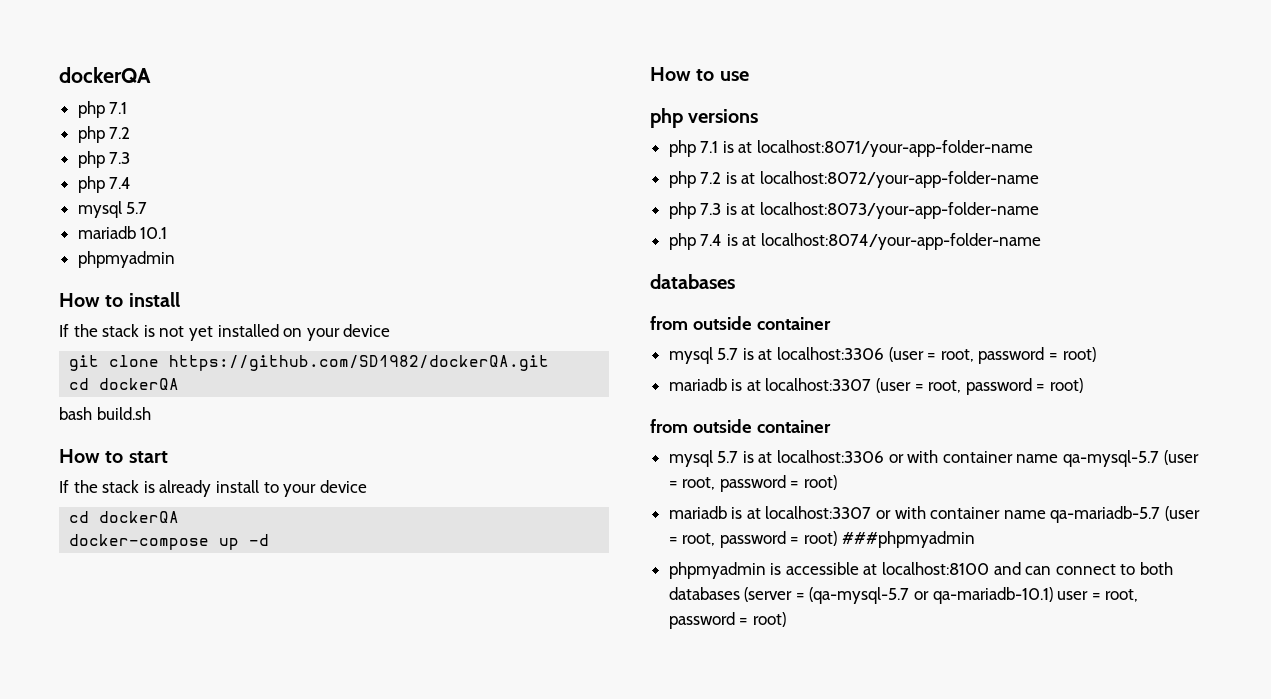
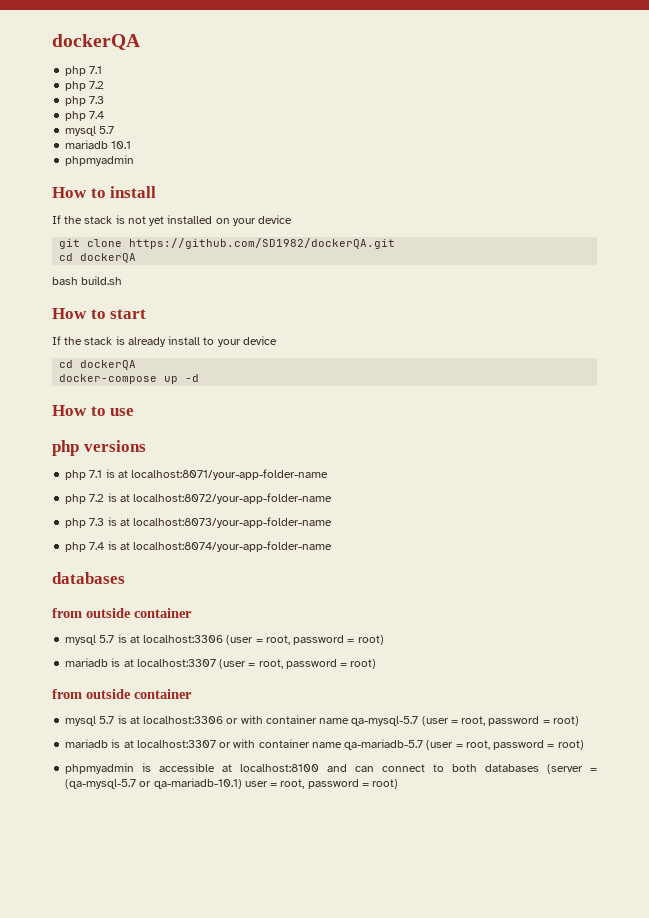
- mariadb is at localhost:3307 or with container name qa-mariadb-5.7 (user = root, password = root) ###phpmyadmin
+ mariadb is at localhost:3307 or with container name qa-mariadb-5.7 (user = root, password = root)

